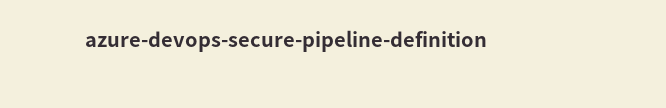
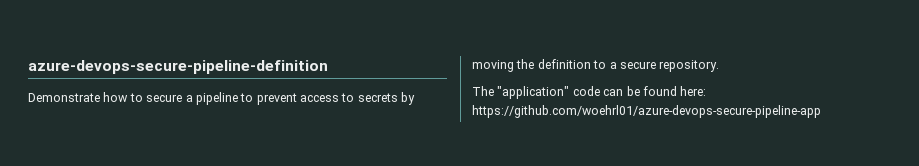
+ Demonstrate how to secure a pipeline to prevent access to secrets by moving the definition to a secure repository.
+ The "application" code can be found here: https://github.com/woehrl01/azure-devops-secure-pipeline-app

